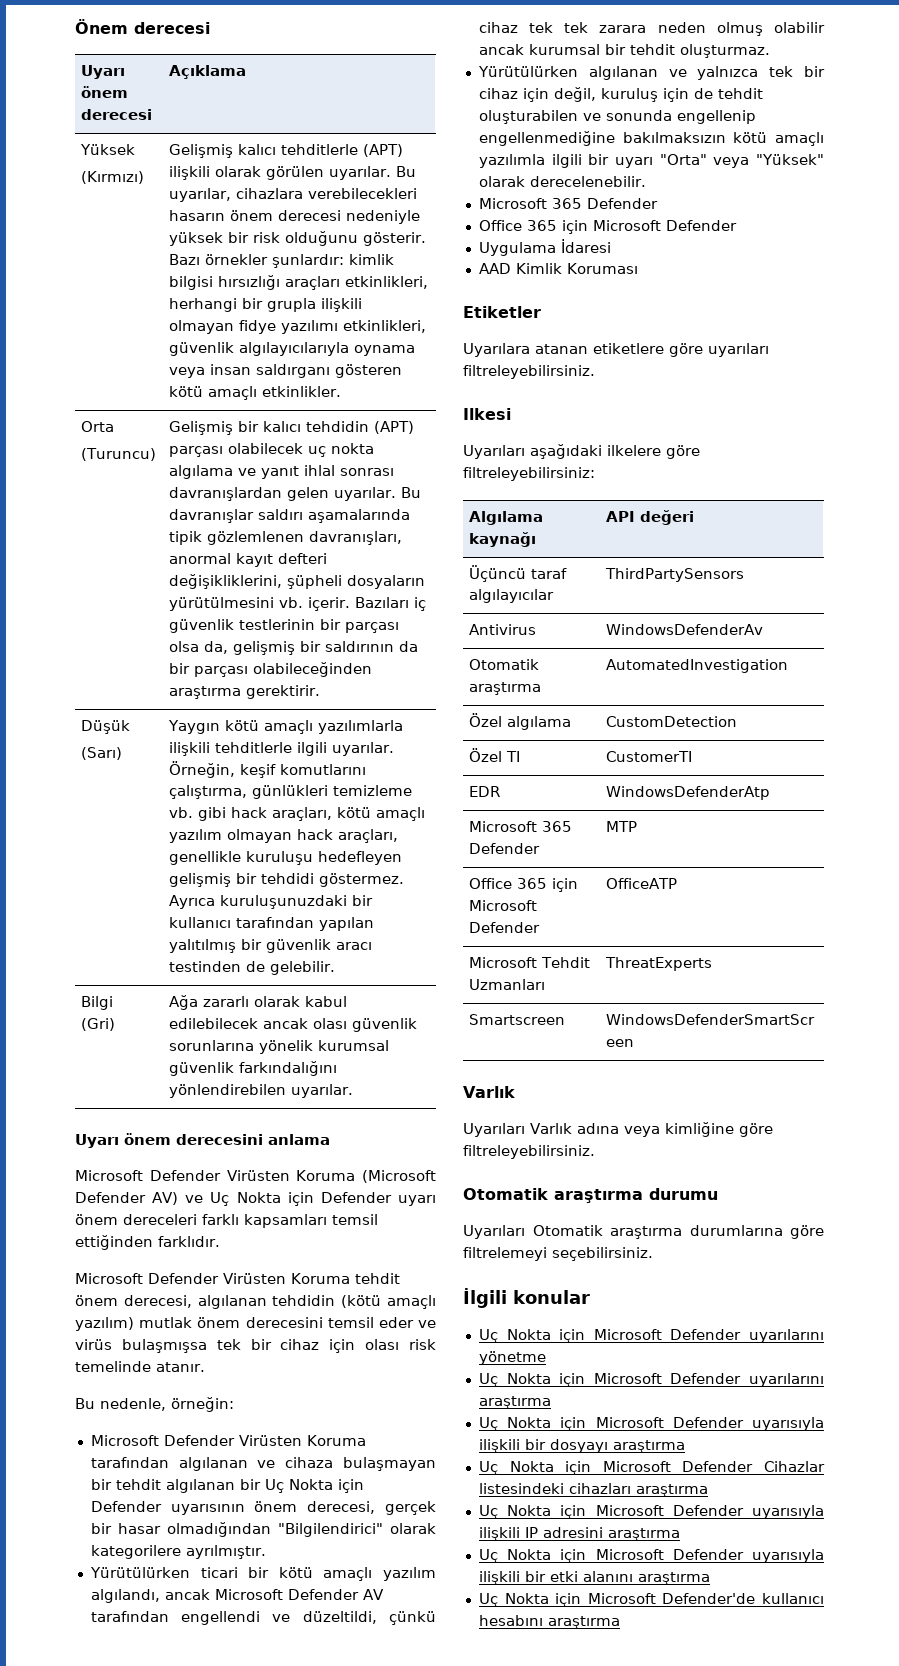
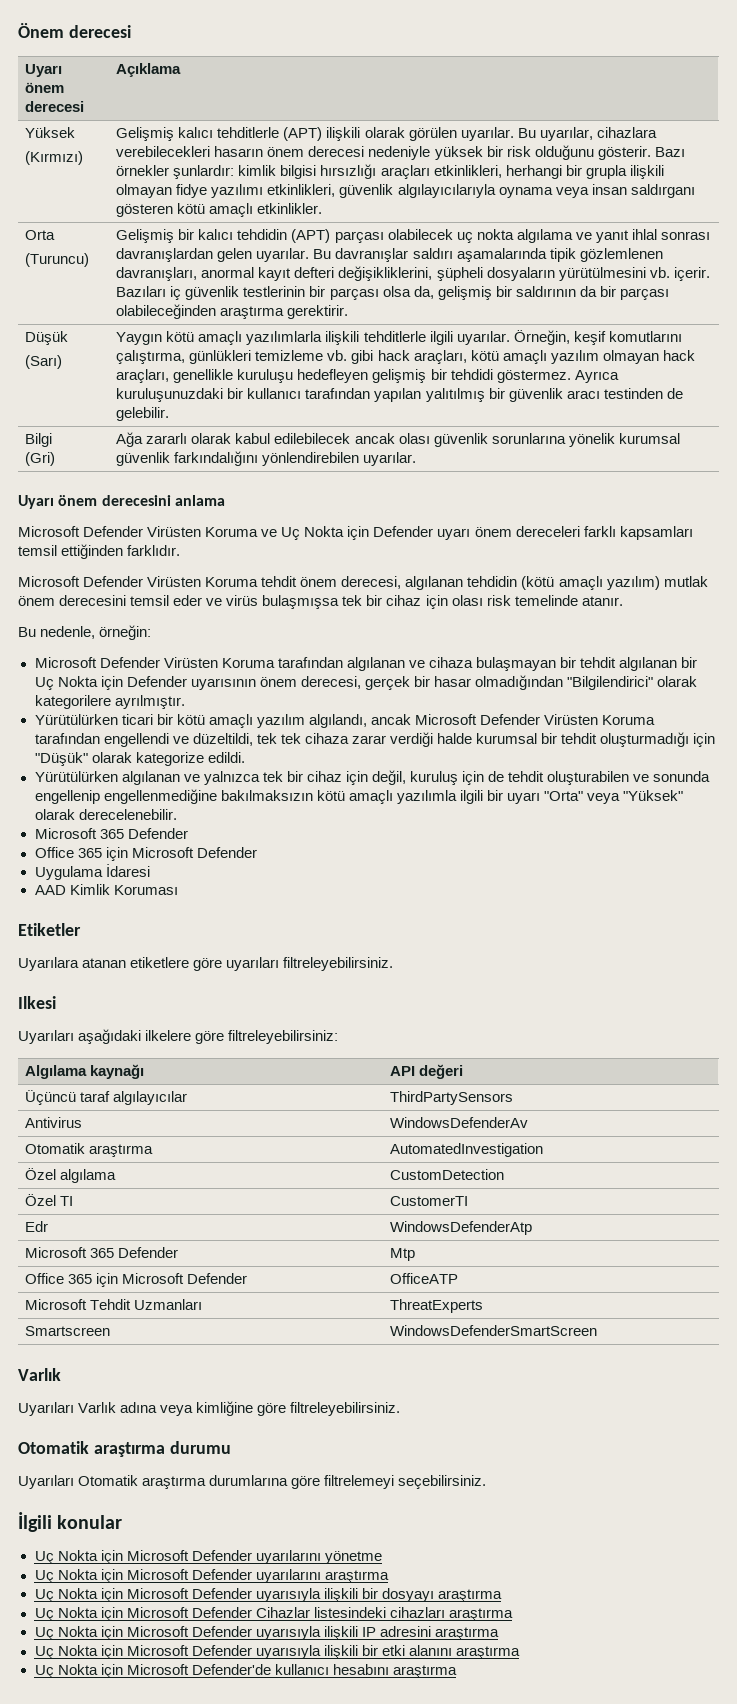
- Microsoft Defender Virüsten Koruma (Microsoft Defender AV) ve Uç Nokta için Defender uyarı önem dereceleri farklı kapsamları temsil ettiğinden farklıdır.
+ Microsoft Defender Virüsten Koruma ve Uç Nokta için Defender uyarı önem dereceleri farklı kapsamları temsil ettiğinden farklıdır.
- Yürütülürken ticari bir kötü amaçlı yazılım algılandı, ancak Microsoft Defender AV tarafından engellendi ve düzeltildi, çünkü cihaz tek tek zarara neden olmuş olabilir ancak kurumsal bir tehdit oluşturmaz.
+ Yürütülürken ticari bir kötü amaçlı yazılım algılandı, ancak Microsoft Defender Virüsten Koruma tarafından engellendi ve düzeltildi, tek tek cihaza zarar verdiği halde kurumsal bir tehdit oluşturmadığı için "Düşük" olarak kategorize edildi.
- EDR | WindowsDefenderAtp
+ Edr | WindowsDefenderAtp
- Microsoft 365 Defender | MTP
+ Microsoft 365 Defender | Mtp

